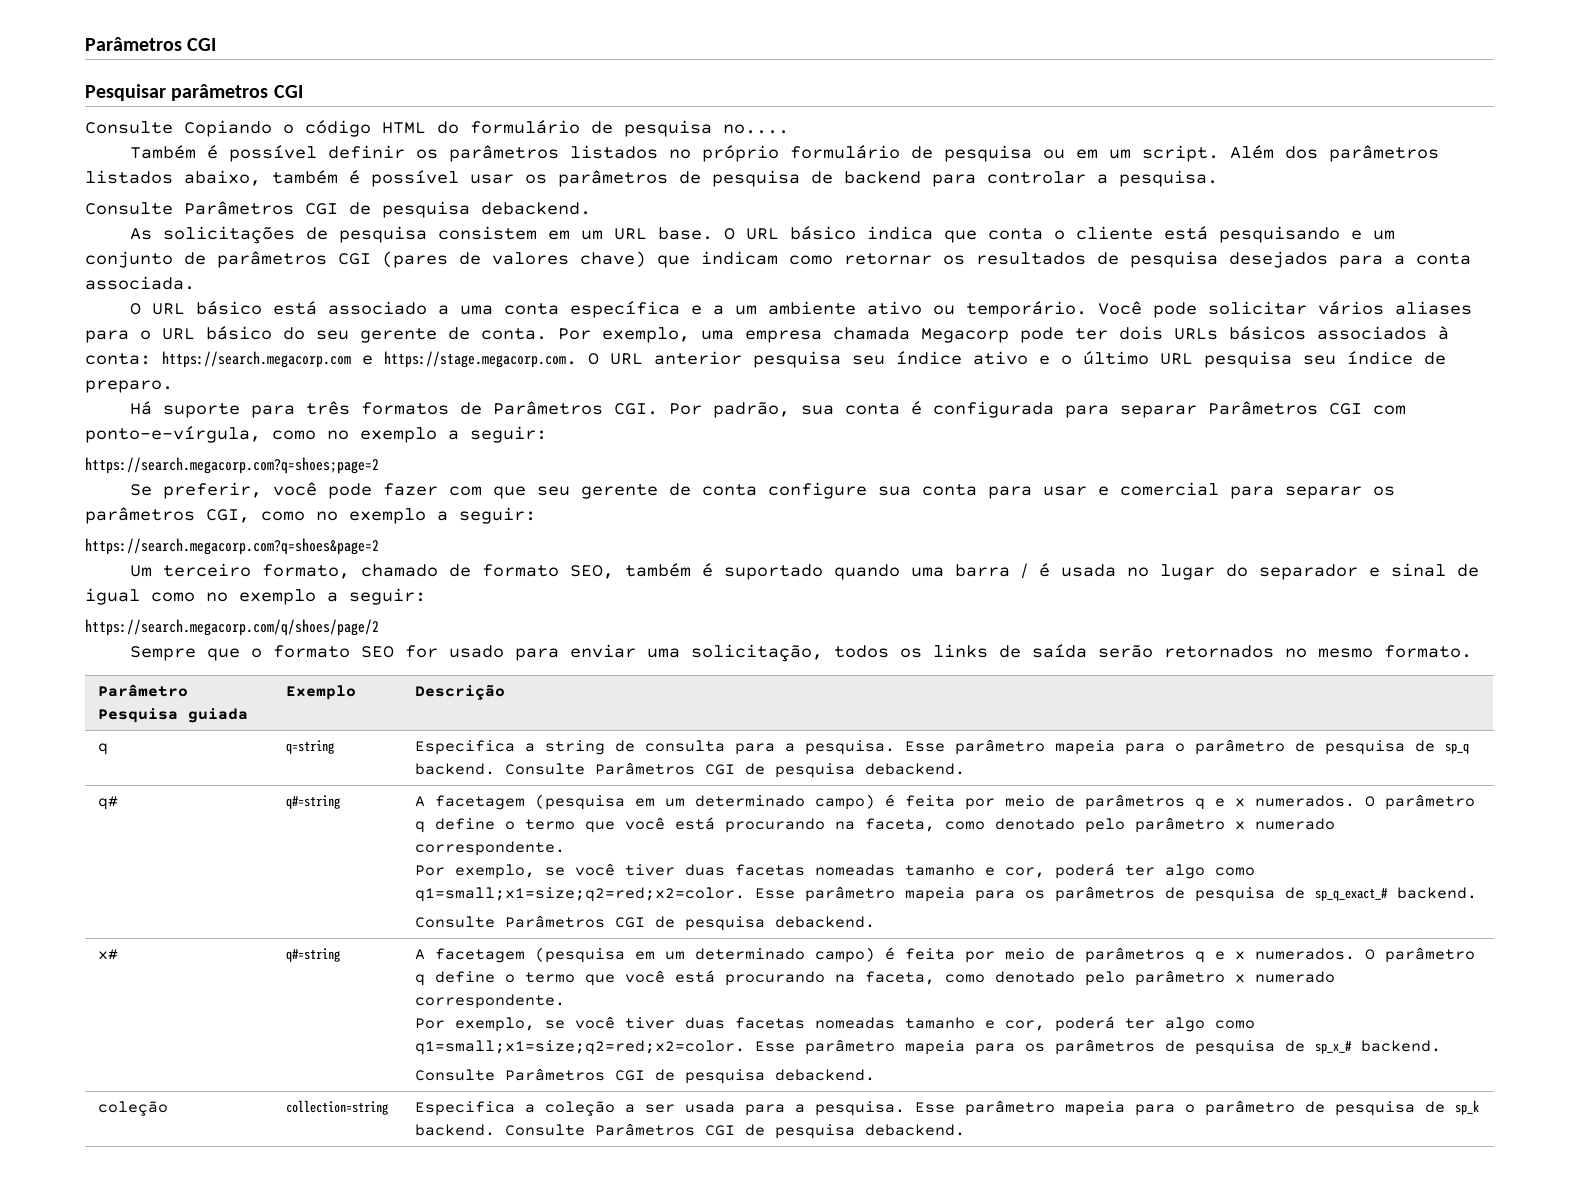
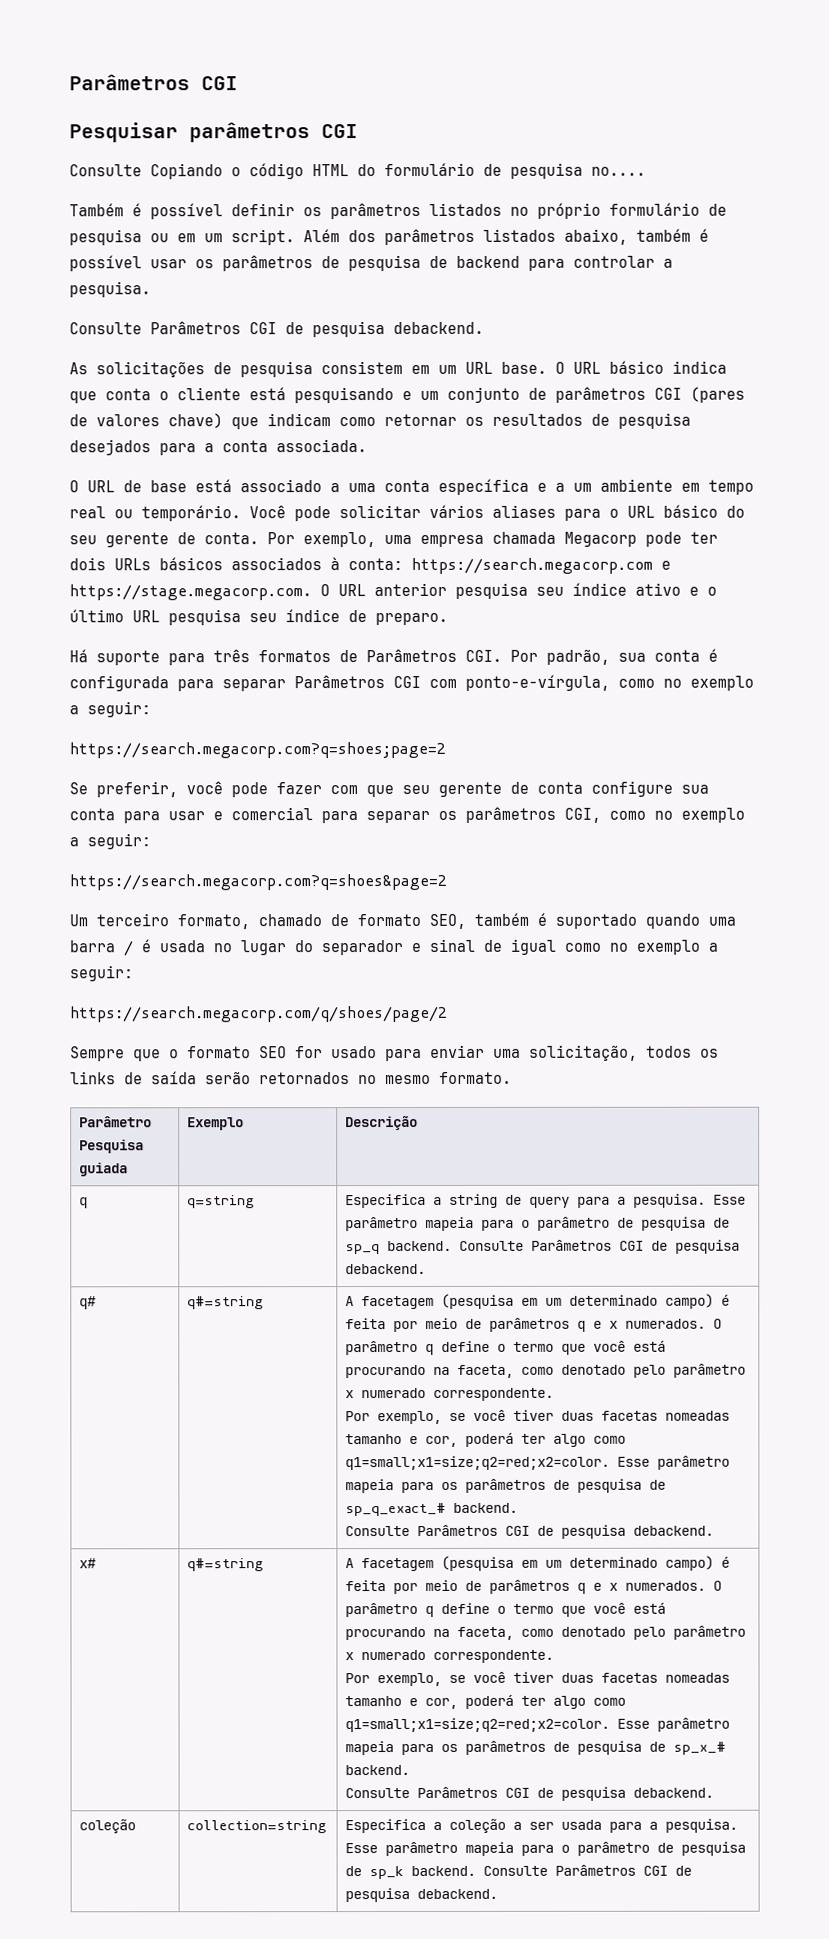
- O URL básico está associado a uma conta específica e a um ambiente ativo ou temporário.
+ O URL de base está associado a uma conta específica e a um ambiente em tempo real ou temporário.
- q | q=string | Especifica a string de consulta para a pesquisa. Esse parâmetro mapeia para o parâmetro de pesquisa de sp_q backend. Consulte Parâmetros CGI de pesquisa debackend.
+ q | q=string | Especifica a string de query para a pesquisa. Esse parâmetro mapeia para o parâmetro de pesquisa de sp_q backend. Consulte Parâmetros CGI de pesquisa debackend.

